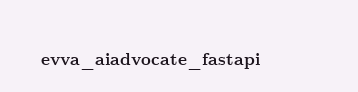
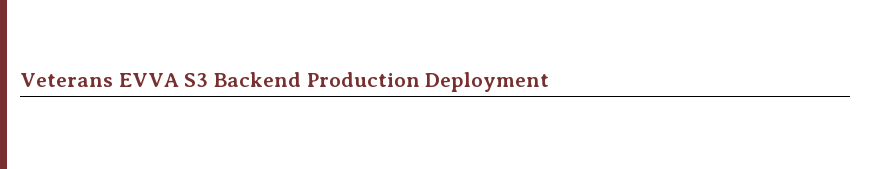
- evva_aiadvocate_fastapi
+ Veterans EVVA S3 Backend Production Deployment

